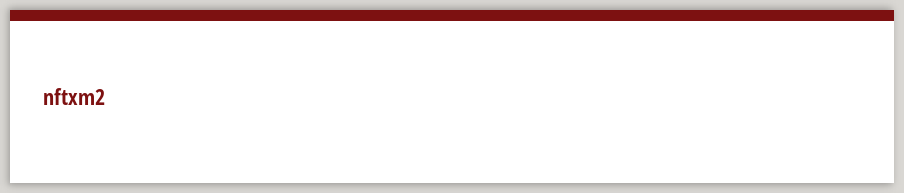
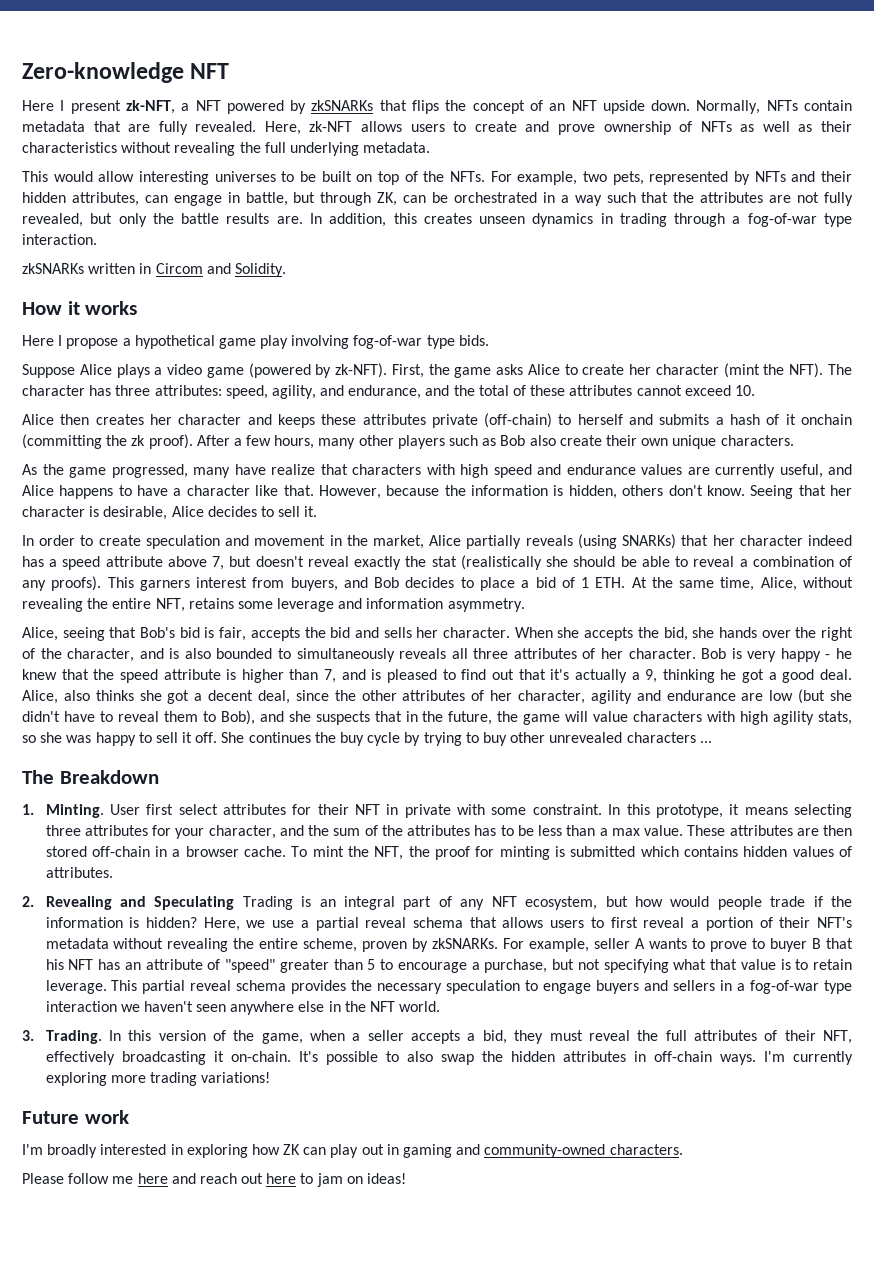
- nftxm2
+ Zero-knowledge NFT
+ Here I present zk-NFT, a NFT powered by zkSNARKs that flips the concept of an NFT upside down. Normally, NFTs contain metadata that are fully revealed. Here, zk-NFT allows users to create and prove ownership of NFTs as well as their characteristics without revealing the full underlying metadata.
+ This would allow interesting universes to be built on top of the NFTs. For example, two pets, represented by NFTs and their hidden attributes, can engage in battle, but through ZK, can be orchestrated in a way such that the attributes are not fully revealed, but only the battle results are. In addition, this creates unseen dynamics in trading through a fog-of-war type interaction.
+ zkSNARKs written in Circom and Solidity.
+ How it works
+ Here I propose a hypothetical game play involving fog-of-war type bids.
+ Suppose Alice plays a video game (powered by zk-NFT). First, the game asks Alice to create her character (mint the NFT). The character has three attributes: speed, agility, and endurance, and the total of these attributes cannot exceed 10.
+ Alice then creates her character and keeps these attributes private (off-chain) to herself and submits a hash of it onchain (committing the zk proof). After a few hours, many other players such as Bob also create their own unique characters.
+ As the game progressed, many have realize that characters with high speed and endurance values are currently useful, and Alice happens to have a character like that. However, because the information is hidden, others don't know. Seeing that her character is desirable, Alice decides to sell it.
+ In order to create speculation and movement in the market, Alice partially reveals (using SNARKs) that her character indeed has a speed attribute above 7, but doesn't reveal exactly the stat (realistically she should be able to reveal a combination of any proofs). This garners interest from buyers, and Bob decides to place a bid of 1 ETH. At the same time, Alice, without revealing the entire NFT, retains some leverage and information asymmetry.
+ Alice, seeing that Bob's bid is fair, accepts the bid and sells her character. When she accepts the bid, she hands over the right of the character, and is also bounded to simultaneously reveals all three attributes of her character. Bob is very happy - he knew that the speed attribute is higher than 7, and is pleased to find out that it's actually a 9, thinking he got a good deal. Alice, also thinks she got a decent deal, since the other attributes of her character, agility and endurance are low (but she didn't have to reveal them to Bob), and she suspects that in the future, the game will value characters with high agility stats, so she was happy to sell it off. She continues the buy cycle by trying to buy other unrevealed characters ...
+ The Breakdown
+ 1. Minting. User first select attributes for their NFT in private with some constraint. In this prototype, it means selecting three attributes for your character, and the sum of the attributes has to be less than a max value. These attributes are then stored off-chain in a browser cache. To mint the NFT, the proof for minting is submitted which contains hidden values of attributes.
+ 2. Revealing and Speculating Trading is an integral part of any NFT ecosystem, but how would people trade if the information is hidden? Here, we use a partial reveal schema that allows users to first reveal a portion of their NFT's metadata without revealing the entire scheme, proven by zkSNARKs. For example, seller A wants to prove to buyer B that his NFT has an attribute of "speed" greater than 5 to encourage a purchase, but not specifying what that value is to retain leverage. This partial reveal schema provides the necessary speculation to engage buyers and sellers in a fog-of-war type interaction we haven't seen anywhere else in the NFT world.
+ 3. Trading. In this version of the game, when a seller accepts a bid, they must reveal the full attributes of their NFT, effectively broadcasting it on-chain. It's possible to also swap the hidden attributes in off-chain ways. I'm currently exploring more trading variations!
+ Future work
+ I'm broadly interested in exploring how ZK can play out in gaming and community-owned characters.
+ Please follow me here and reach out here to jam on ideas!

